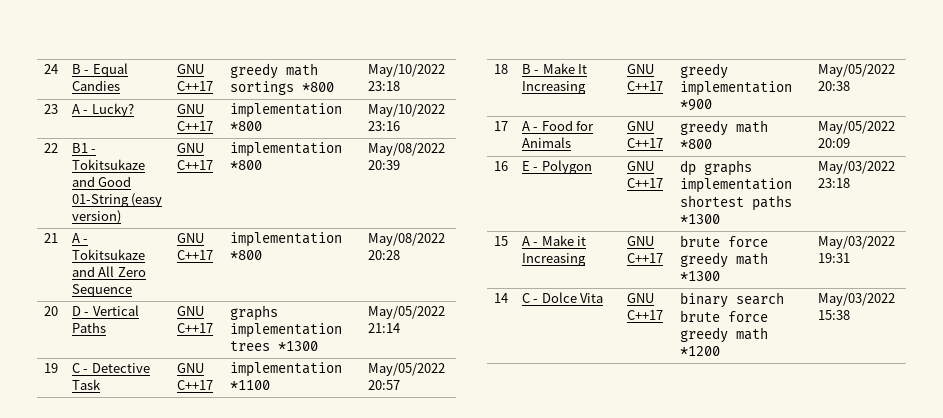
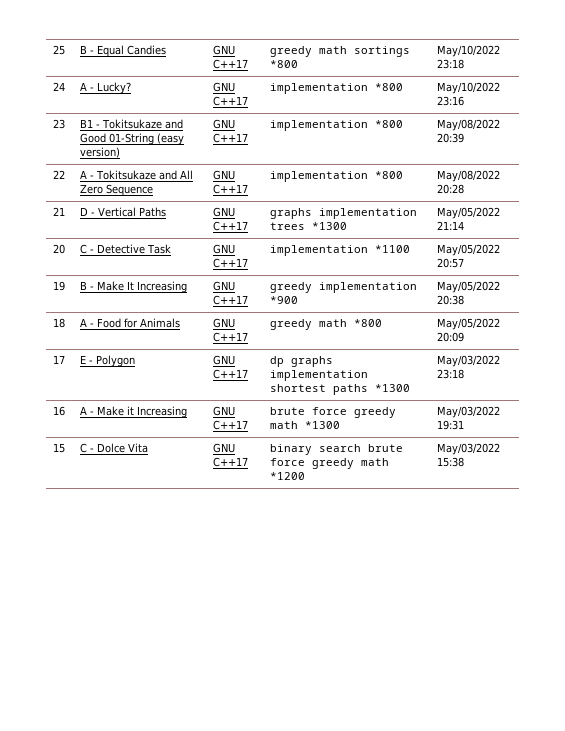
- 24 | B - Equal Candies | GNU C++17 | greedy math sortings *800 | May/10/2022 23:18
+ 25 | B - Equal Candies | GNU C++17 | greedy math sortings *800 | May/10/2022 23:18
- 23 | A - Lucky? | GNU C++17 | implementation *800 | May/10/2022 23:16
+ 24 | A - Lucky? | GNU C++17 | implementation *800 | May/10/2022 23:16
- 22 | B1 - Tokitsukaze and Good 01-String (easy version) | GNU C++17 | implementation *800 | May/08/2022 20:39
+ 23 | B1 - Tokitsukaze and Good 01-String (easy version) | GNU C++17 | implementation *800 | May/08/2022 20:39
- 21 | A - Tokitsukaze and All Zero Sequence | GNU C++17 | implementation *800 | May/08/2022 20:28
+ 22 | A - Tokitsukaze and All Zero Sequence | GNU C++17 | implementation *800 | May/08/2022 20:28
- 20 | D - Vertical Paths | GNU C++17 | graphs implementation trees *1300 | May/05/2022 21:14
+ 21 | D - Vertical Paths | GNU C++17 | graphs implementation trees *1300 | May/05/2022 21:14
- 19 | C - Detective Task | GNU C++17 | implementation *1100 | May/05/2022 20:57
+ 20 | C - Detective Task | GNU C++17 | implementation *1100 | May/05/2022 20:57
- 18 | B - Make It Increasing | GNU C++17 | greedy implementation *900 | May/05/2022 20:38
+ 19 | B - Make It Increasing | GNU C++17 | greedy implementation *900 | May/05/2022 20:38
- 17 | A - Food for Animals | GNU C++17 | greedy math *800 | May/05/2022 20:09
+ 18 | A - Food for Animals | GNU C++17 | greedy math *800 | May/05/2022 20:09
- 16 | E - Polygon | GNU C++17 | dp graphs implementation shortest paths *1300 | May/03/2022 23:18
+ 17 | E - Polygon | GNU C++17 | dp graphs implementation shortest paths *1300 | May/03/2022 23:18
- 15 | A - Make it Increasing | GNU C++17 | brute force greedy math *1300 | May/03/2022 19:31
+ 16 | A - Make it Increasing | GNU C++17 | brute force greedy math *1300 | May/03/2022 19:31
- 14 | C - Dolce Vita | GNU C++17 | binary search brute force greedy math *1200 | May/03/2022 15:38
+ 15 | C - Dolce Vita | GNU C++17 | binary search brute force greedy math *1200 | May/03/2022 15:38

